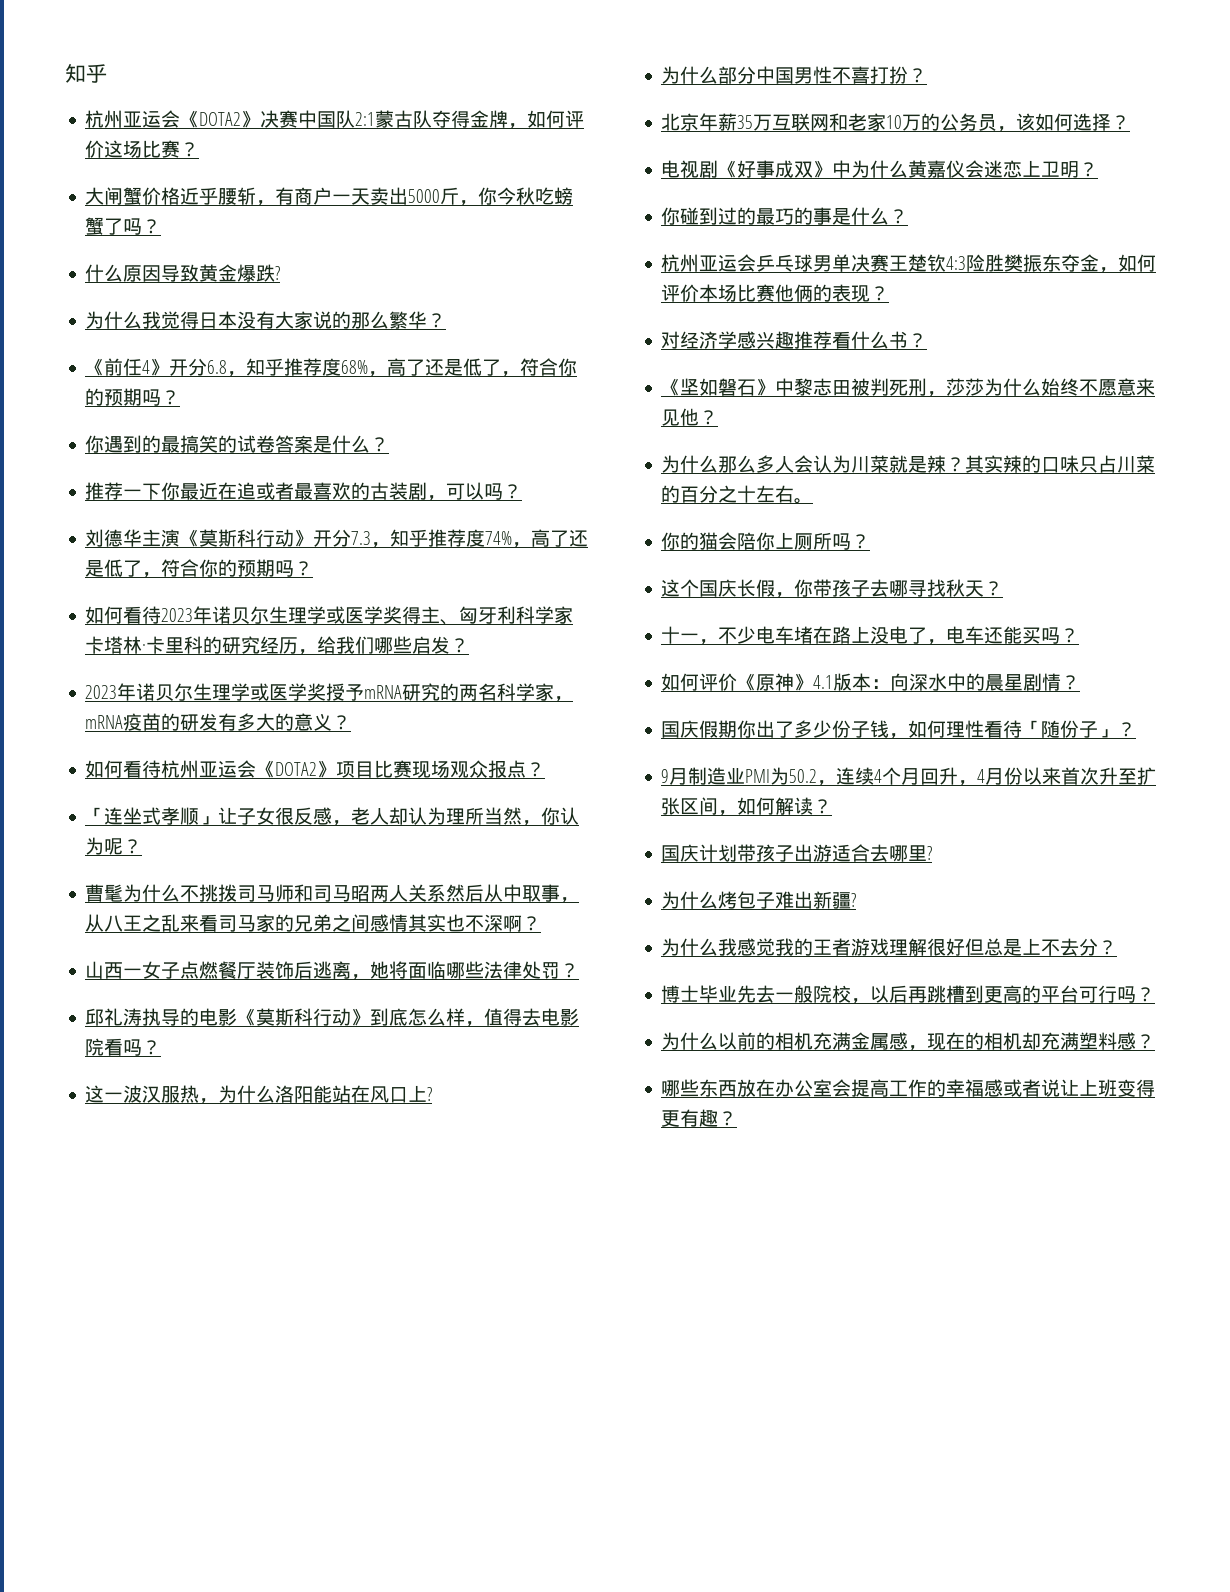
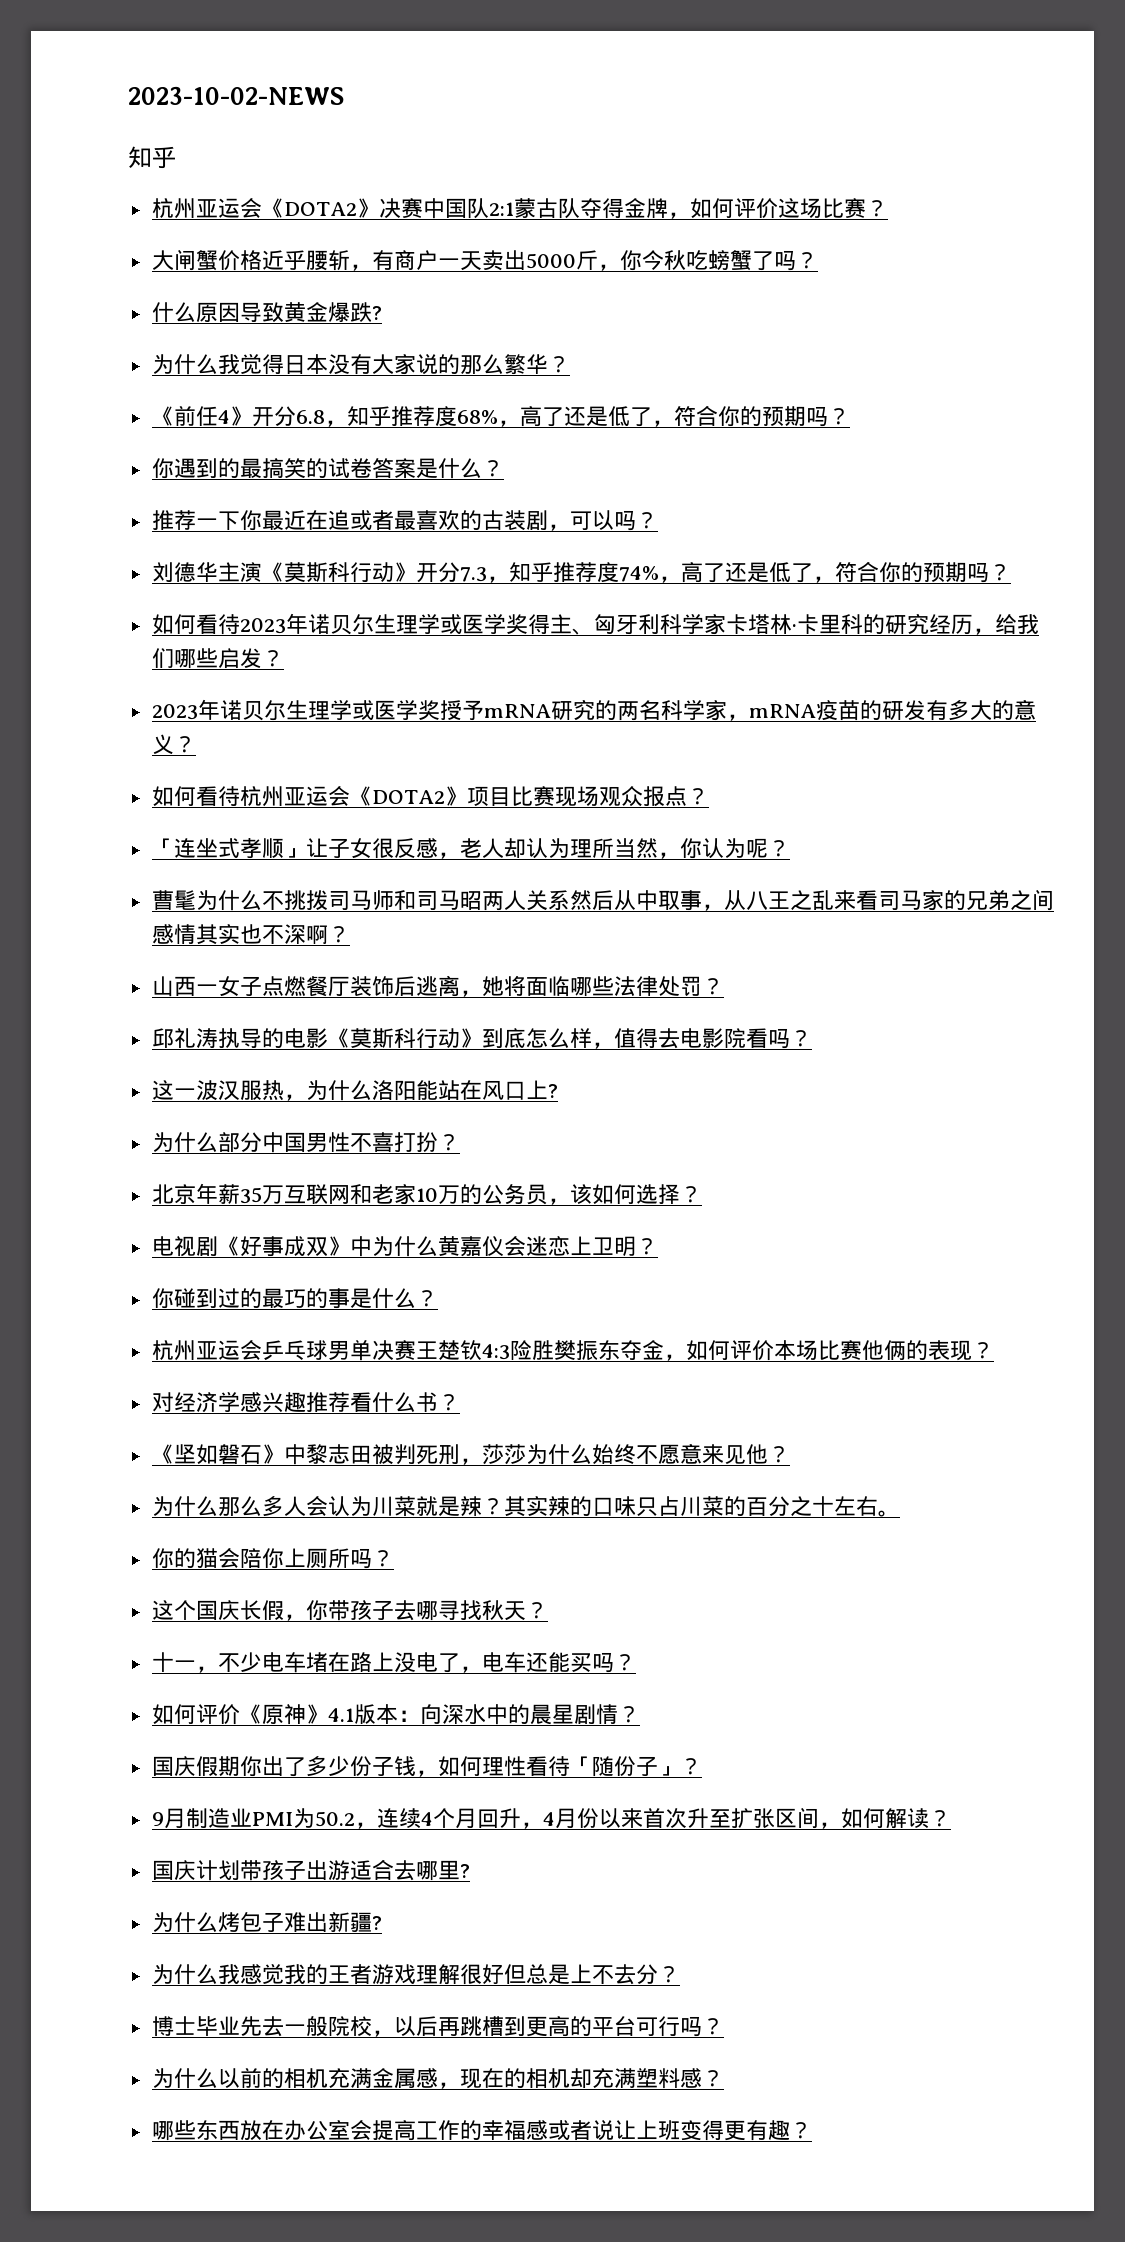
+ 2023-10-02-NEWS

